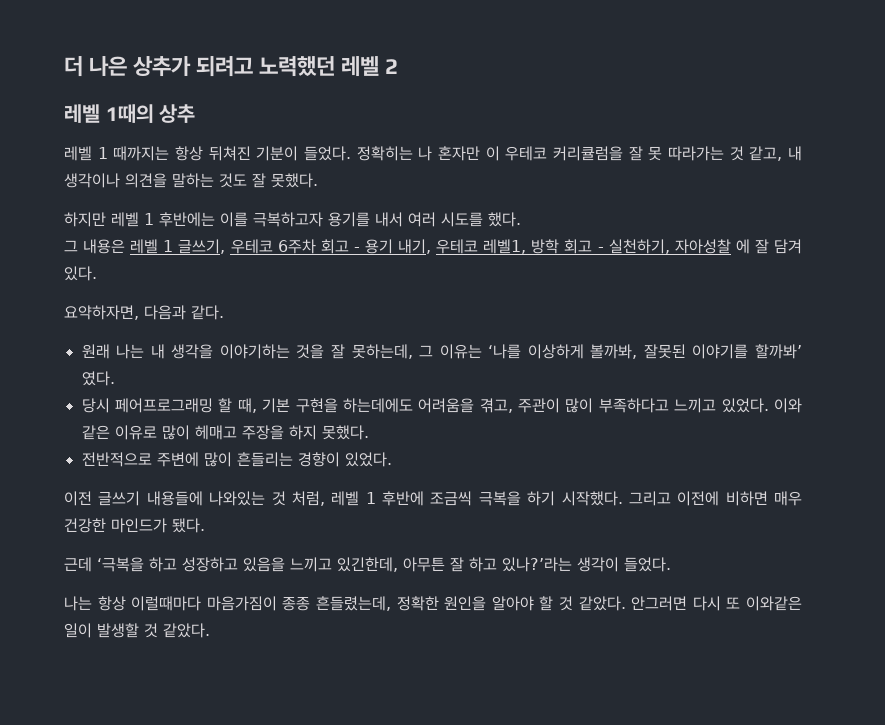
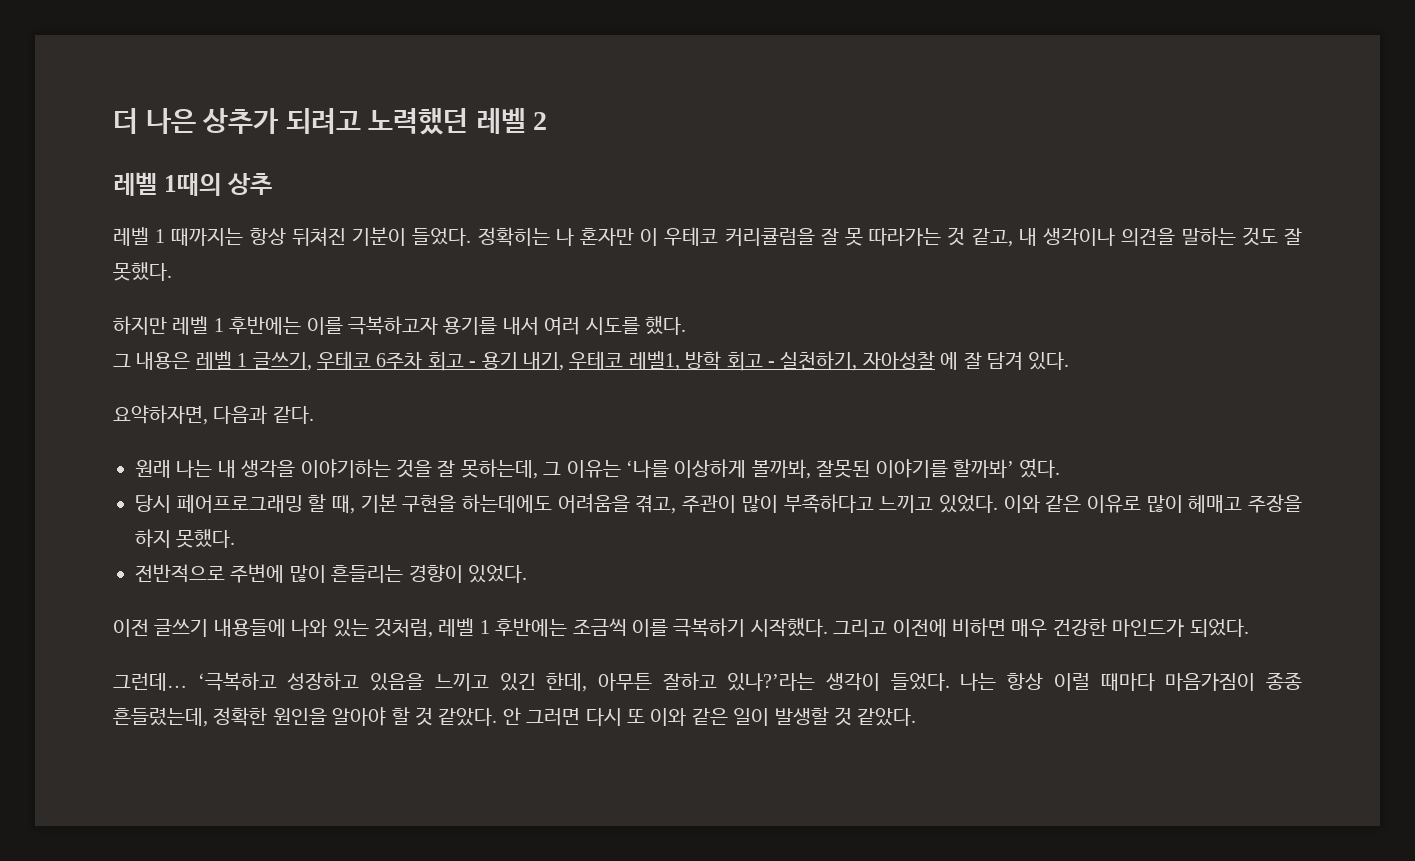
- 이전 글쓰기 내용들에 나와있는 것 처럼, 레벨 1 후반에 조금씩 극복을 하기 시작했다.
+ 이전 글쓰기 내용들에 나와 있는 것처럼, 레벨 1 후반에는 조금씩 이를 극복하기 시작했다.
- 그리고 이전에 비하면 매우 건강한 마인드가 됐다.
- 근데 ‘극복을 하고 성장하고 있음을 느끼고 있긴한데, 아무튼 잘 하고 있나?’라는 생각이 들었다.
- 나는 항상 이럴때마다 마음가짐이 종종 흔들렸는데, 정확한 원인을 알아야 할 것 같았다.
+ 그리고 이전에 비하면 매우 건강한 마인드가 되었다.
+ 그런데… ‘극복하고 성장하고 있음을 느끼고 있긴 한데, 아무튼 잘하고 있나?’라는 생각이 들었다. 나는 항상 이럴 때마다 마음가짐이 종종 흔들렸는데, 정확한 원인을 알아야 할 것 같았다.
- 안그러면 다시 또 이와같은 일이 발생할 것 같았다.
+ 안 그러면 다시 또 이와 같은 일이 발생할 것 같았다.

